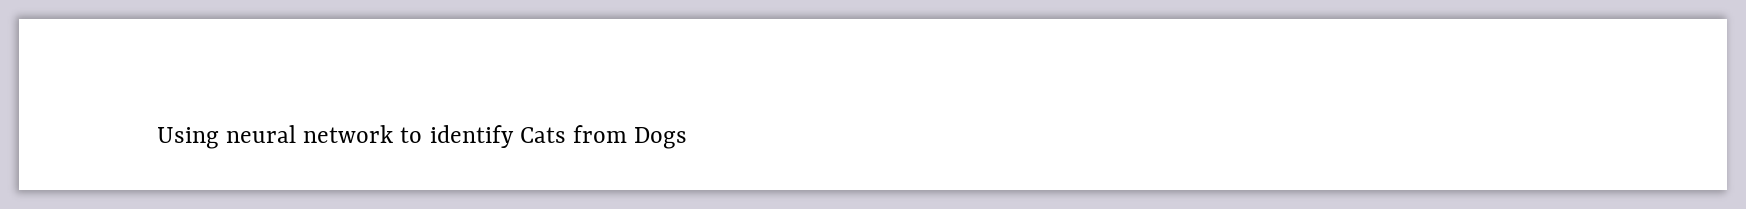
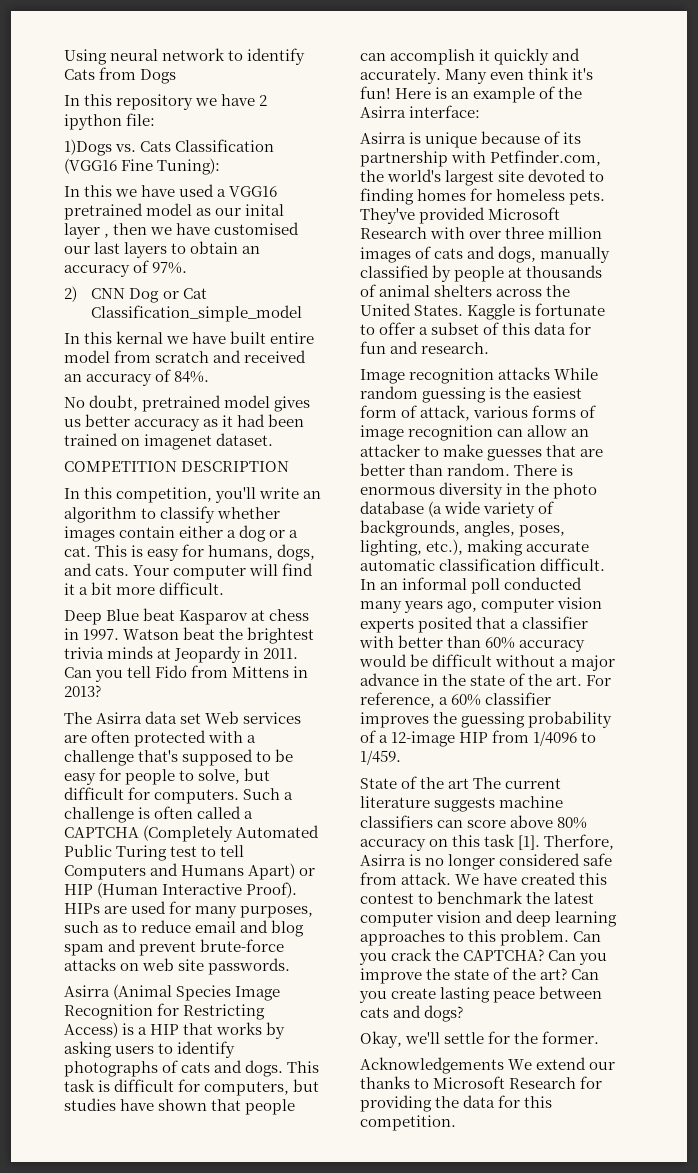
+ In this repository we have 2 ipython file:
+ 1)Dogs vs. Cats Classification (VGG16 Fine Tuning):
+ In this we have used a VGG16 pretrained model as our inital layer , then we have customised our last layers to obtain an accuracy of 97%.
+ 2) CNN Dog or Cat Classification_simple_model
+ In this kernal we have built entire model from scratch and received an accuracy of 84%.
+ No doubt, pretrained model gives us better accuracy as it had been trained on imagenet dataset.
+ COMPETITION DESCRIPTION
+ In this competition, you'll write an algorithm to classify whether images contain either a dog or a cat. This is easy for humans, dogs, and cats. Your computer will find it a bit more difficult.
+ Deep Blue beat Kasparov at chess in 1997. Watson beat the brightest trivia minds at Jeopardy in 2011. Can you tell Fido from Mittens in 2013?
+ The Asirra data set Web services are often protected with a challenge that's supposed to be easy for people to solve, but difficult for computers. Such a challenge is often called a CAPTCHA (Completely Automated Public Turing test to tell Computers and Humans Apart) or HIP (Human Interactive Proof). HIPs are used for many purposes, such as to reduce email and blog spam and prevent brute-force attacks on web site passwords.
+ Asirra (Animal Species Image Recognition for Restricting Access) is a HIP that works by asking users to identify photographs of cats and dogs. This task is difficult for computers, but studies have shown that people can accomplish it quickly and accurately. Many even think it's fun! Here is an example of the Asirra interface:
+ Asirra is unique because of its partnership with Petfinder.com, the world's largest site devoted to finding homes for homeless pets. They've provided Microsoft Research with over three million images of cats and dogs, manually classified by people at thousands of animal shelters across the United States. Kaggle is fortunate to offer a subset of this data for fun and research.
+ Image recognition attacks While random guessing is the easiest form of attack, various forms of image recognition can allow an attacker to make guesses that are better than random. There is enormous diversity in the photo database (a wide variety of backgrounds, angles, poses, lighting, etc.), making accurate automatic classification difficult. In an informal poll conducted many years ago, computer vision experts posited that a classifier with better than 60% accuracy would be difficult without a major advance in the state of the art. For reference, a 60% classifier improves the guessing probability of a 12-image HIP from 1/4096 to 1/459.
+ State of the art The current literature suggests machine classifiers can score above 80% accuracy on this task [1]. Therfore, Asirra is no longer considered safe from attack. We have created this contest to benchmark the latest computer vision and deep learning approaches to this problem. Can you crack the CAPTCHA? Can you improve the state of the art? Can you create lasting peace between cats and dogs?
+ Okay, we'll settle for the former.
+ Acknowledgements We extend our thanks to Microsoft Research for providing the data for this competition.

